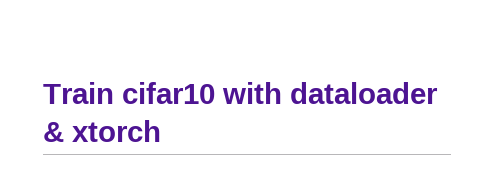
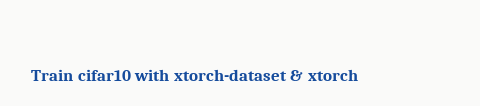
- Train cifar10 with dataloader & xtorch
+ Train cifar10 with xtorch-dataset & xtorch

